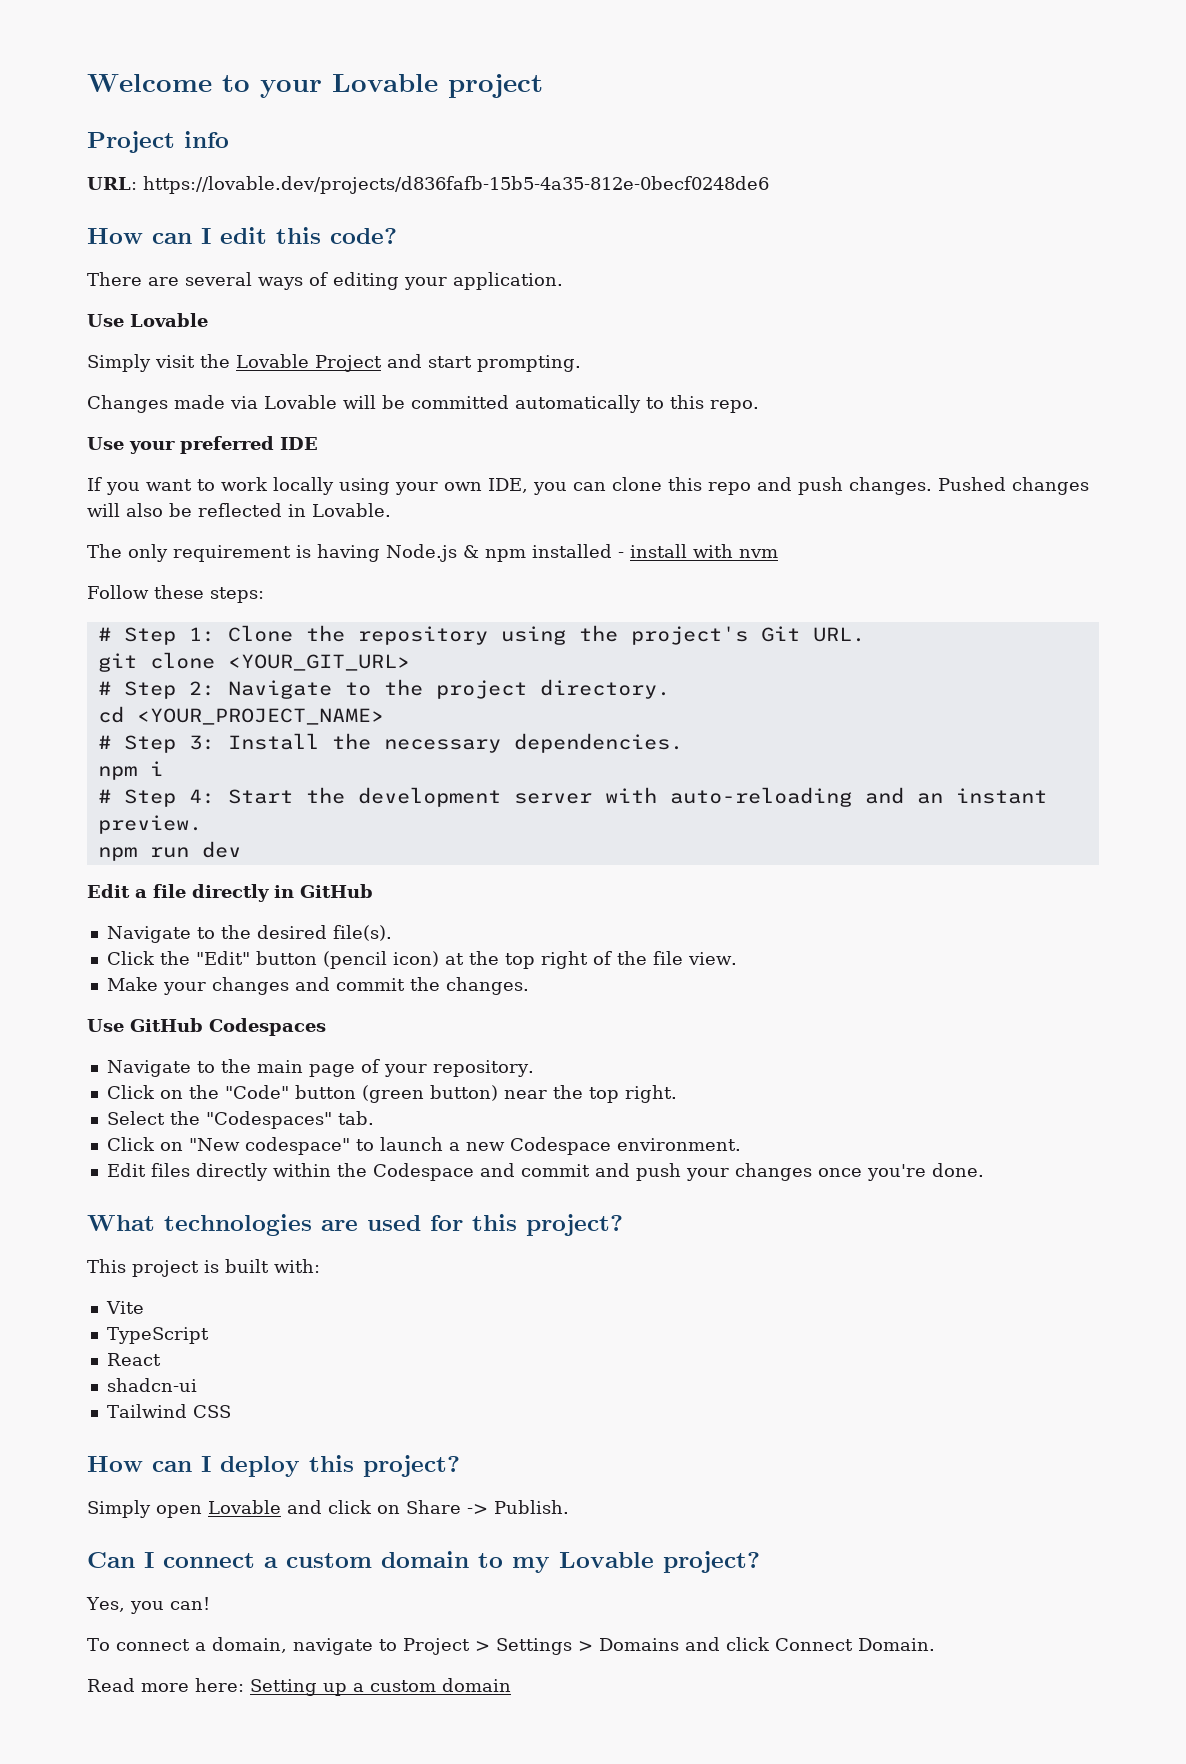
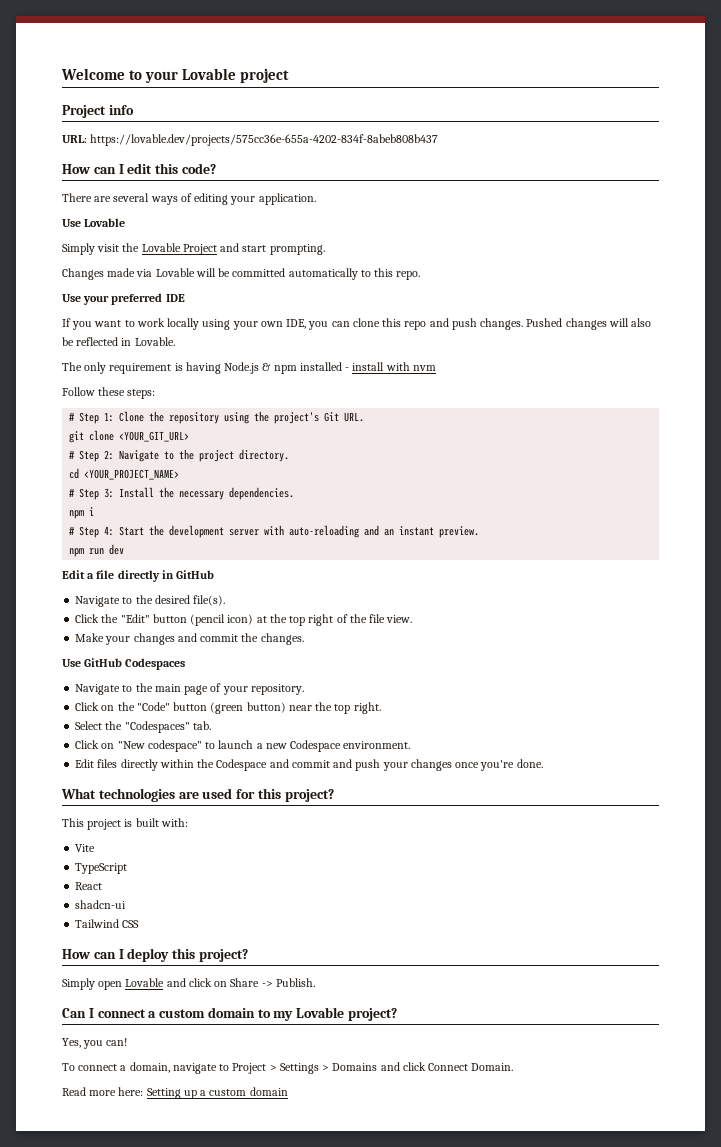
- URL: https://lovable.dev/projects/d836fafb-15b5-4a35-812e-0becf0248de6
+ URL: https://lovable.dev/projects/575cc36e-655a-4202-834f-8abeb808b437

